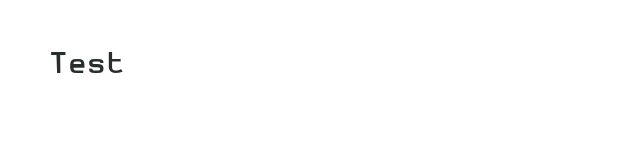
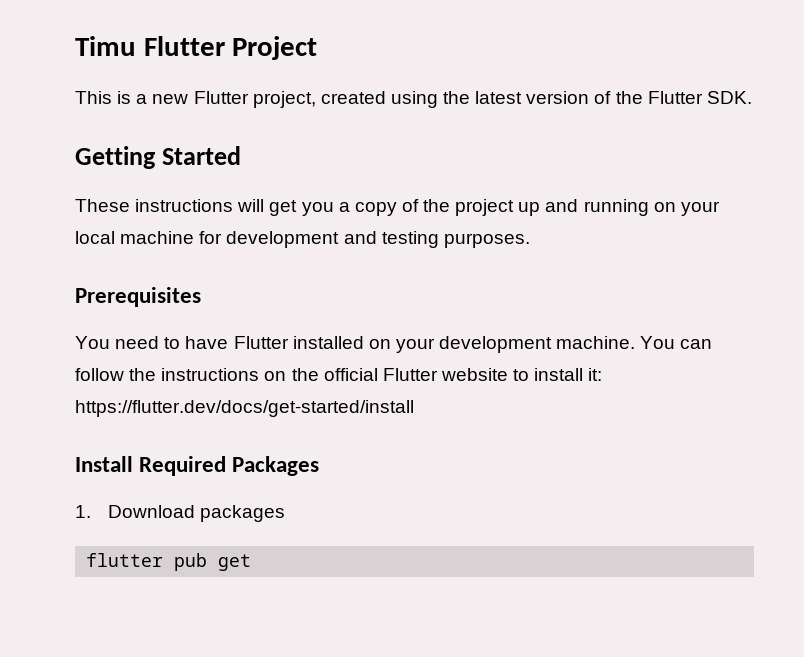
- Test
+ Timu Flutter Project
+ This is a new Flutter project, created using the latest version of the Flutter SDK.
+ Getting Started
+ These instructions will get you a copy of the project up and running on your local machine for development and testing purposes.
+ Prerequisites
+ You need to have Flutter installed on your development machine. You can follow the instructions on the official Flutter website to install it: https://flutter.dev/docs/get-started/install
+ Install Required Packages
+ 1. Download packages
+ flutter pub get

